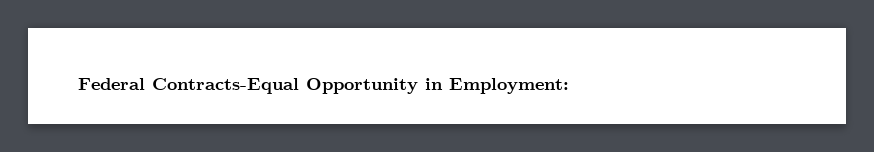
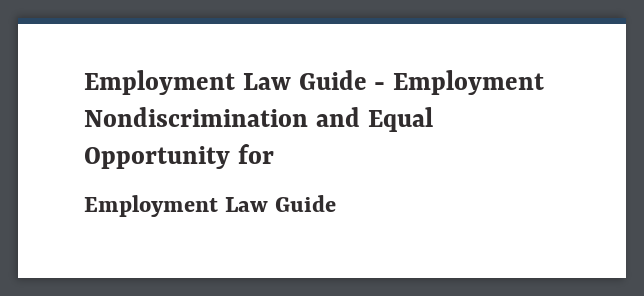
- Federal Contracts-Equal Opportunity in Employment:
+ Employment Law Guide - Employment Nondiscrimination and Equal Opportunity for
+ Employment Law Guide

